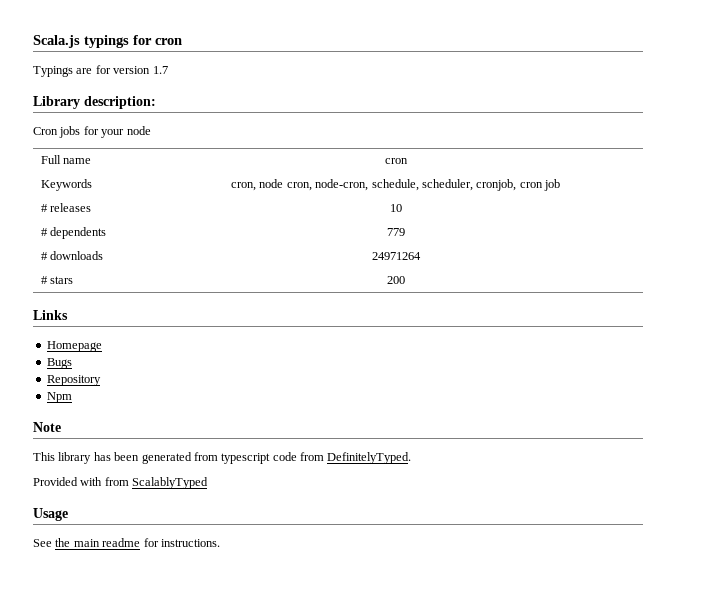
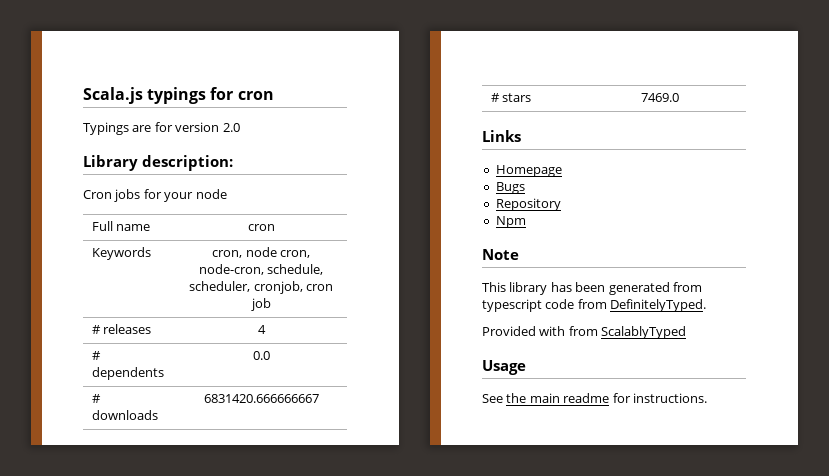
- Typings are for version 1.7
+ Typings are for version 2.0
- # releases | 10
+ # releases | 4
- # dependents | 779
+ # dependents | 0.0
- # downloads | 24971264
+ # downloads | 6831420.666666667
- # stars | 200
+ # stars | 7469.0

